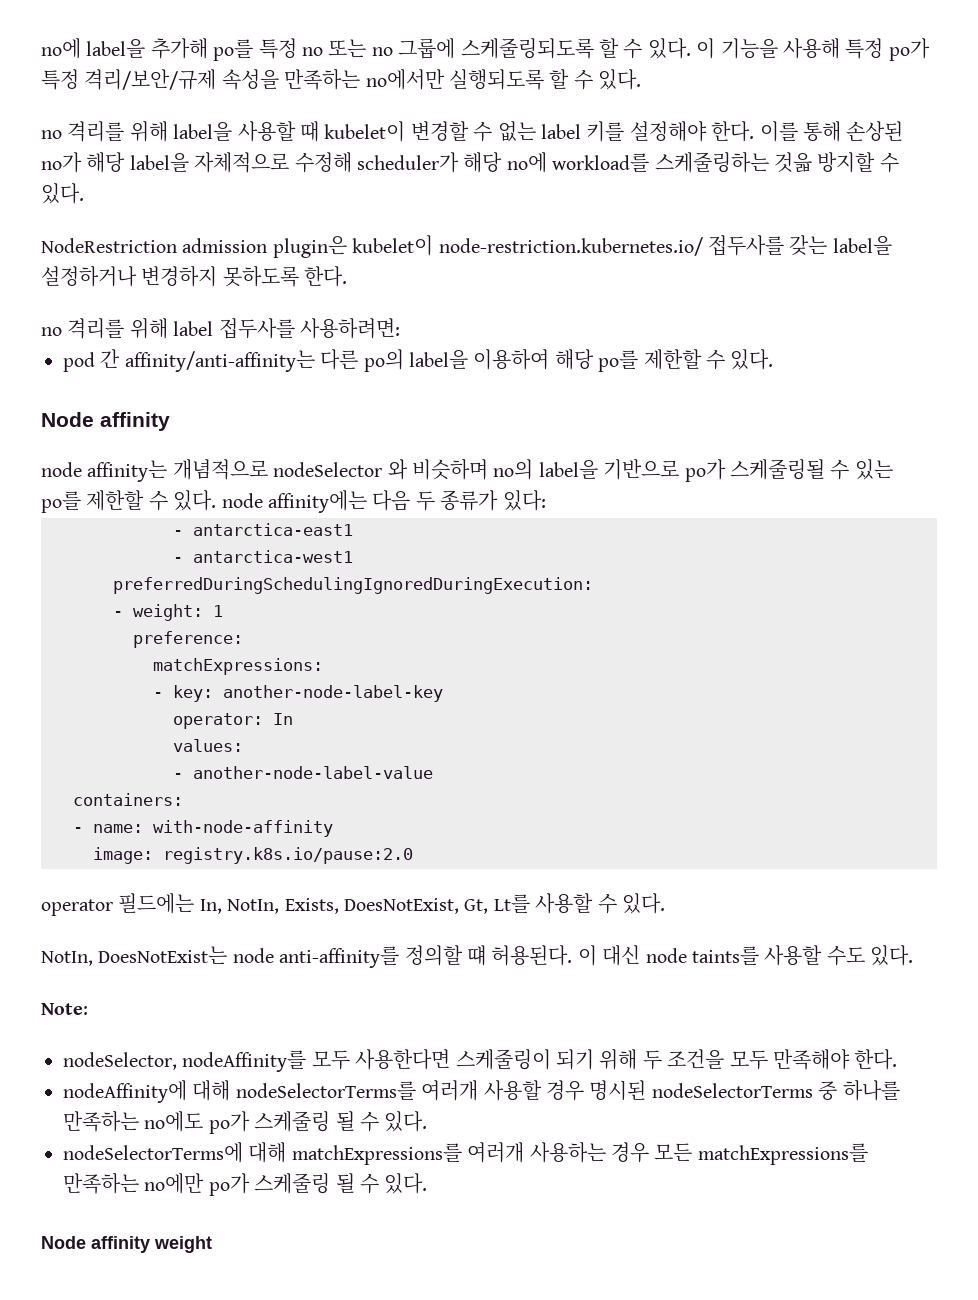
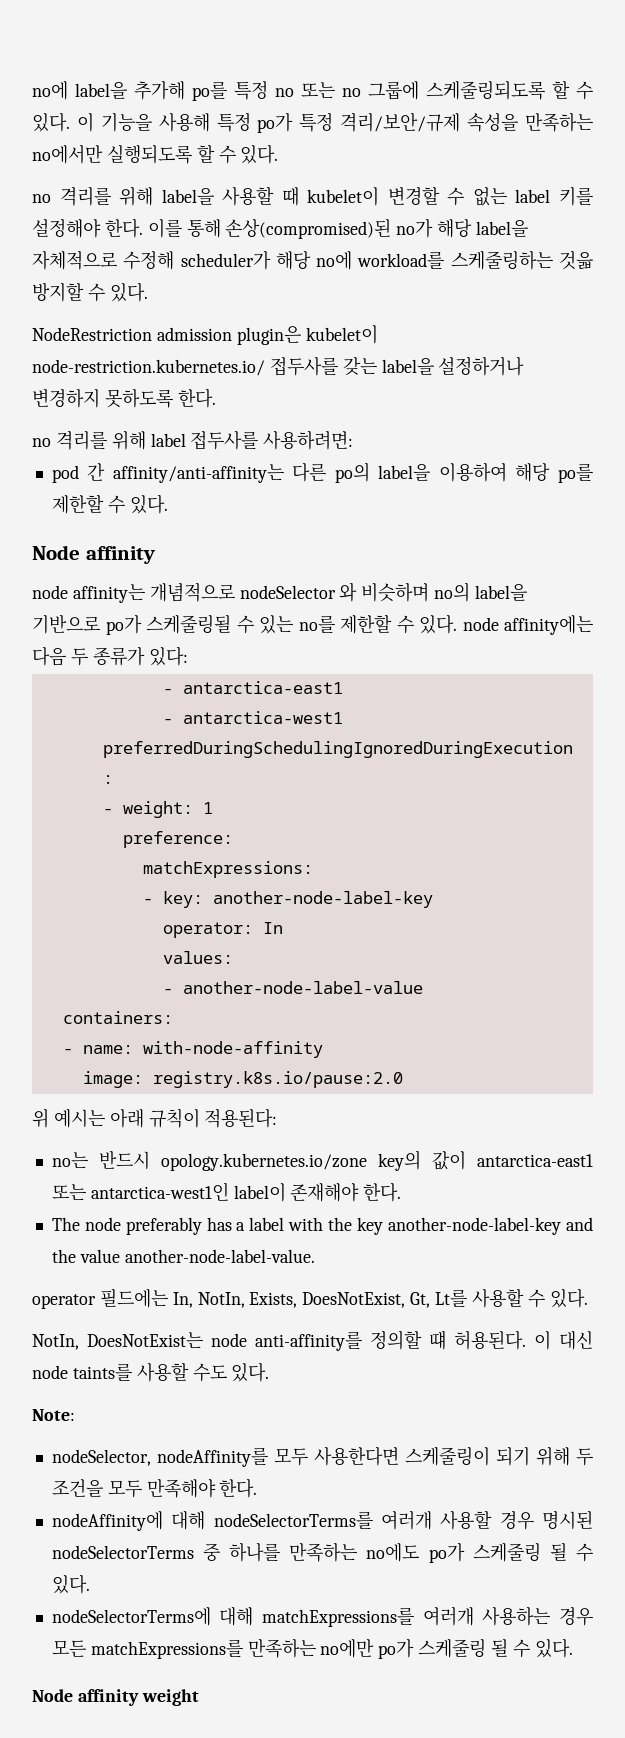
- 이를 통해 손상된 no가 해당 label을 자체적으로 수정해 scheduler가 해당 no에 workload를 스케줄링하는 것읇 방지할 수 있다.
+ 이를 통해 손상(compromised)된 no가 해당 label을 자체적으로 수정해 scheduler가 해당 no에 workload를 스케줄링하는 것읇 방지할 수 있다.
- node affinity는 개념적으로 nodeSelector 와 비슷하며 no의 label을 기반으로 po가 스케줄링될 수 있는 po를 제한할 수 있다. node affinity에는 다음 두 종류가 있다:
+ node affinity는 개념적으로 nodeSelector 와 비슷하며 no의 label을 기반으로 po가 스케줄링될 수 있는 no를 제한할 수 있다. node affinity에는 다음 두 종류가 있다:
+ 위 예시는 아래 규칙이 적용된다:
+ no는 반드시 opology.kubernetes.io/zone key의 값이 antarctica-east1 또는 antarctica-west1인 label이 존재해야 한다.
+ The node preferably has a label with the key another-node-label-key and the value another-node-label-value.

